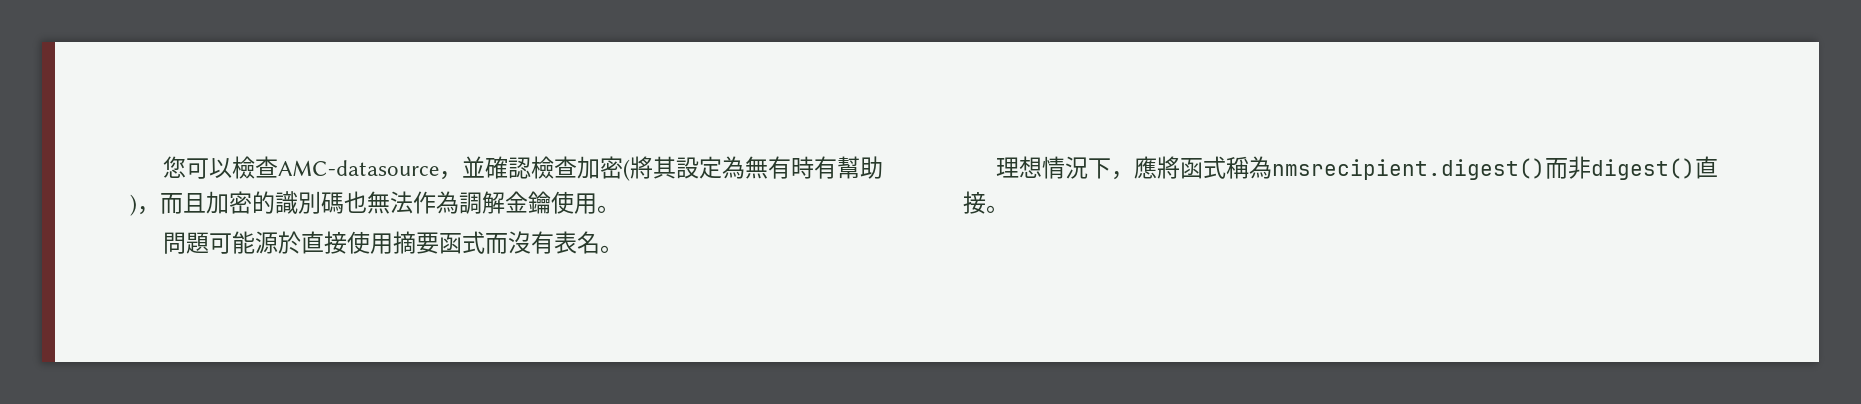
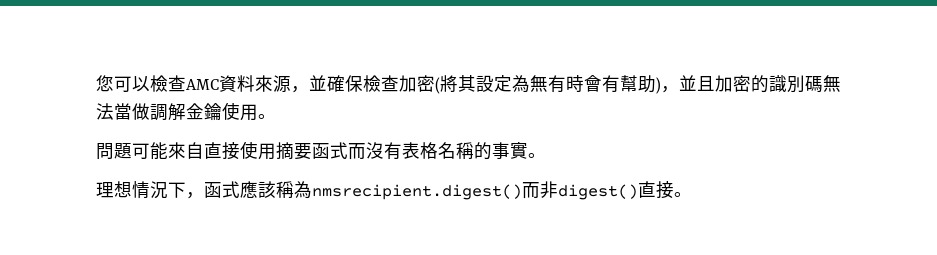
- 您可以檢查AMC-datasource，並確認檢查加密(將其設定為無有時有幫助)，而且加密的識別碼也無法作為調解金鑰使用。
+ 您可以檢查AMC資料來源，並確保檢查加密(將其設定為無有時會有幫助)，並且加密的識別碼無法當做調解金鑰使用。
- 問題可能源於直接使用摘要函式而沒有表名。
+ 問題可能來自直接使用摘要函式而沒有表格名稱的事實。
- 理想情況下，應將函式稱為nmsrecipient.digest()而非digest()直接。
+ 理想情況下，函式應該稱為nmsrecipient.digest()而非digest()直接。

